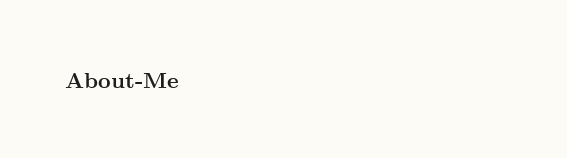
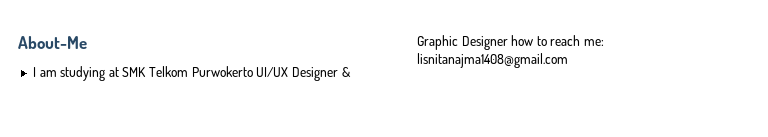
+ I am studying at SMK Telkom Purwokerto UI/UX Designer & Graphic Designer how to reach me: lisnitanajma1408@gmail.com

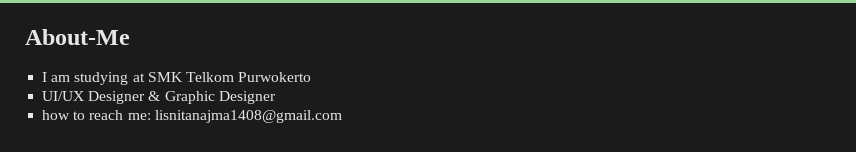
- I am studying at SMK Telkom Purwokerto UI/UX Designer & Graphic Designer how to reach me: lisnitanajma1408@gmail.com
+ I am studying at SMK Telkom Purwokerto
+ UI/UX Designer & Graphic Designer
+ how to reach me: lisnitanajma1408@gmail.com

